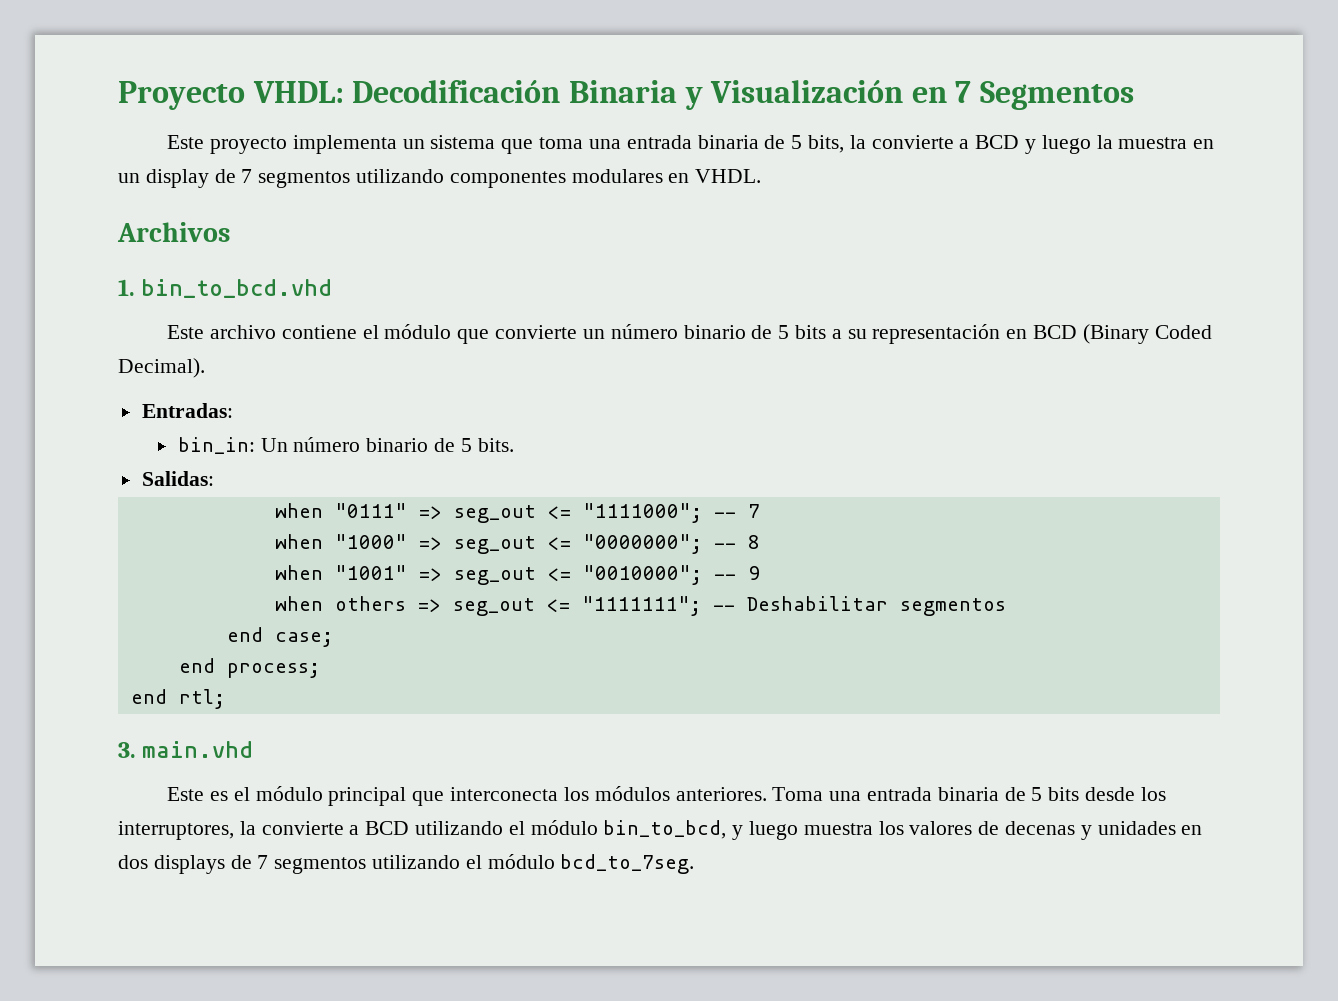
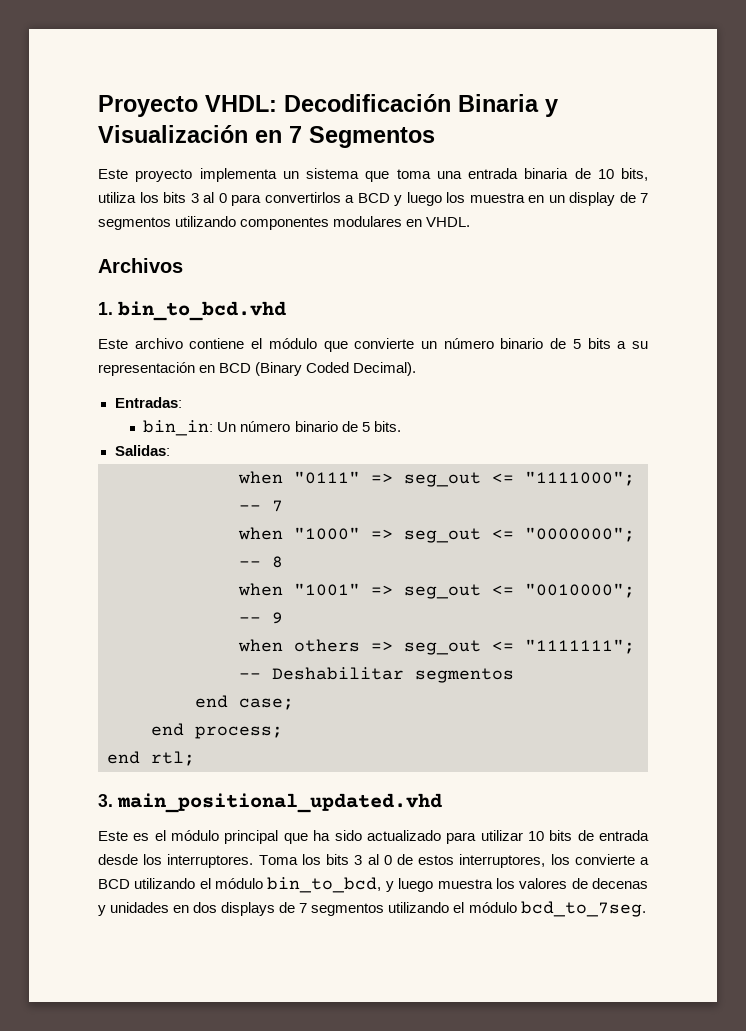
- Este proyecto implementa un sistema que toma una entrada binaria de 5 bits, la convierte a BCD y luego la muestra en un display de 7 segmentos utilizando componentes modulares en VHDL.
+ Este proyecto implementa un sistema que toma una entrada binaria de 10 bits, utiliza los bits 3 al 0 para convertirlos a BCD y luego los muestra en un display de 7 segmentos utilizando componentes modulares en VHDL.
- 3. main.vhd
+ 3. main_positional_updated.vhd
- Este es el módulo principal que interconecta los módulos anteriores. Toma una entrada binaria de 5 bits desde los interruptores, la convierte a BCD utilizando el módulo bin_to_bcd, y luego muestra los valores de decenas y unidades en dos displays de 7 segmentos utilizando el módulo bcd_to_7seg.
+ Este es el módulo principal que ha sido actualizado para utilizar 10 bits de entrada desde los interruptores. Toma los bits 3 al 0 de estos interruptores, los convierte a BCD utilizando el módulo bin_to_bcd, y luego muestra los valores de decenas y unidades en dos displays de 7 segmentos utilizando el módulo bcd_to_7seg.

